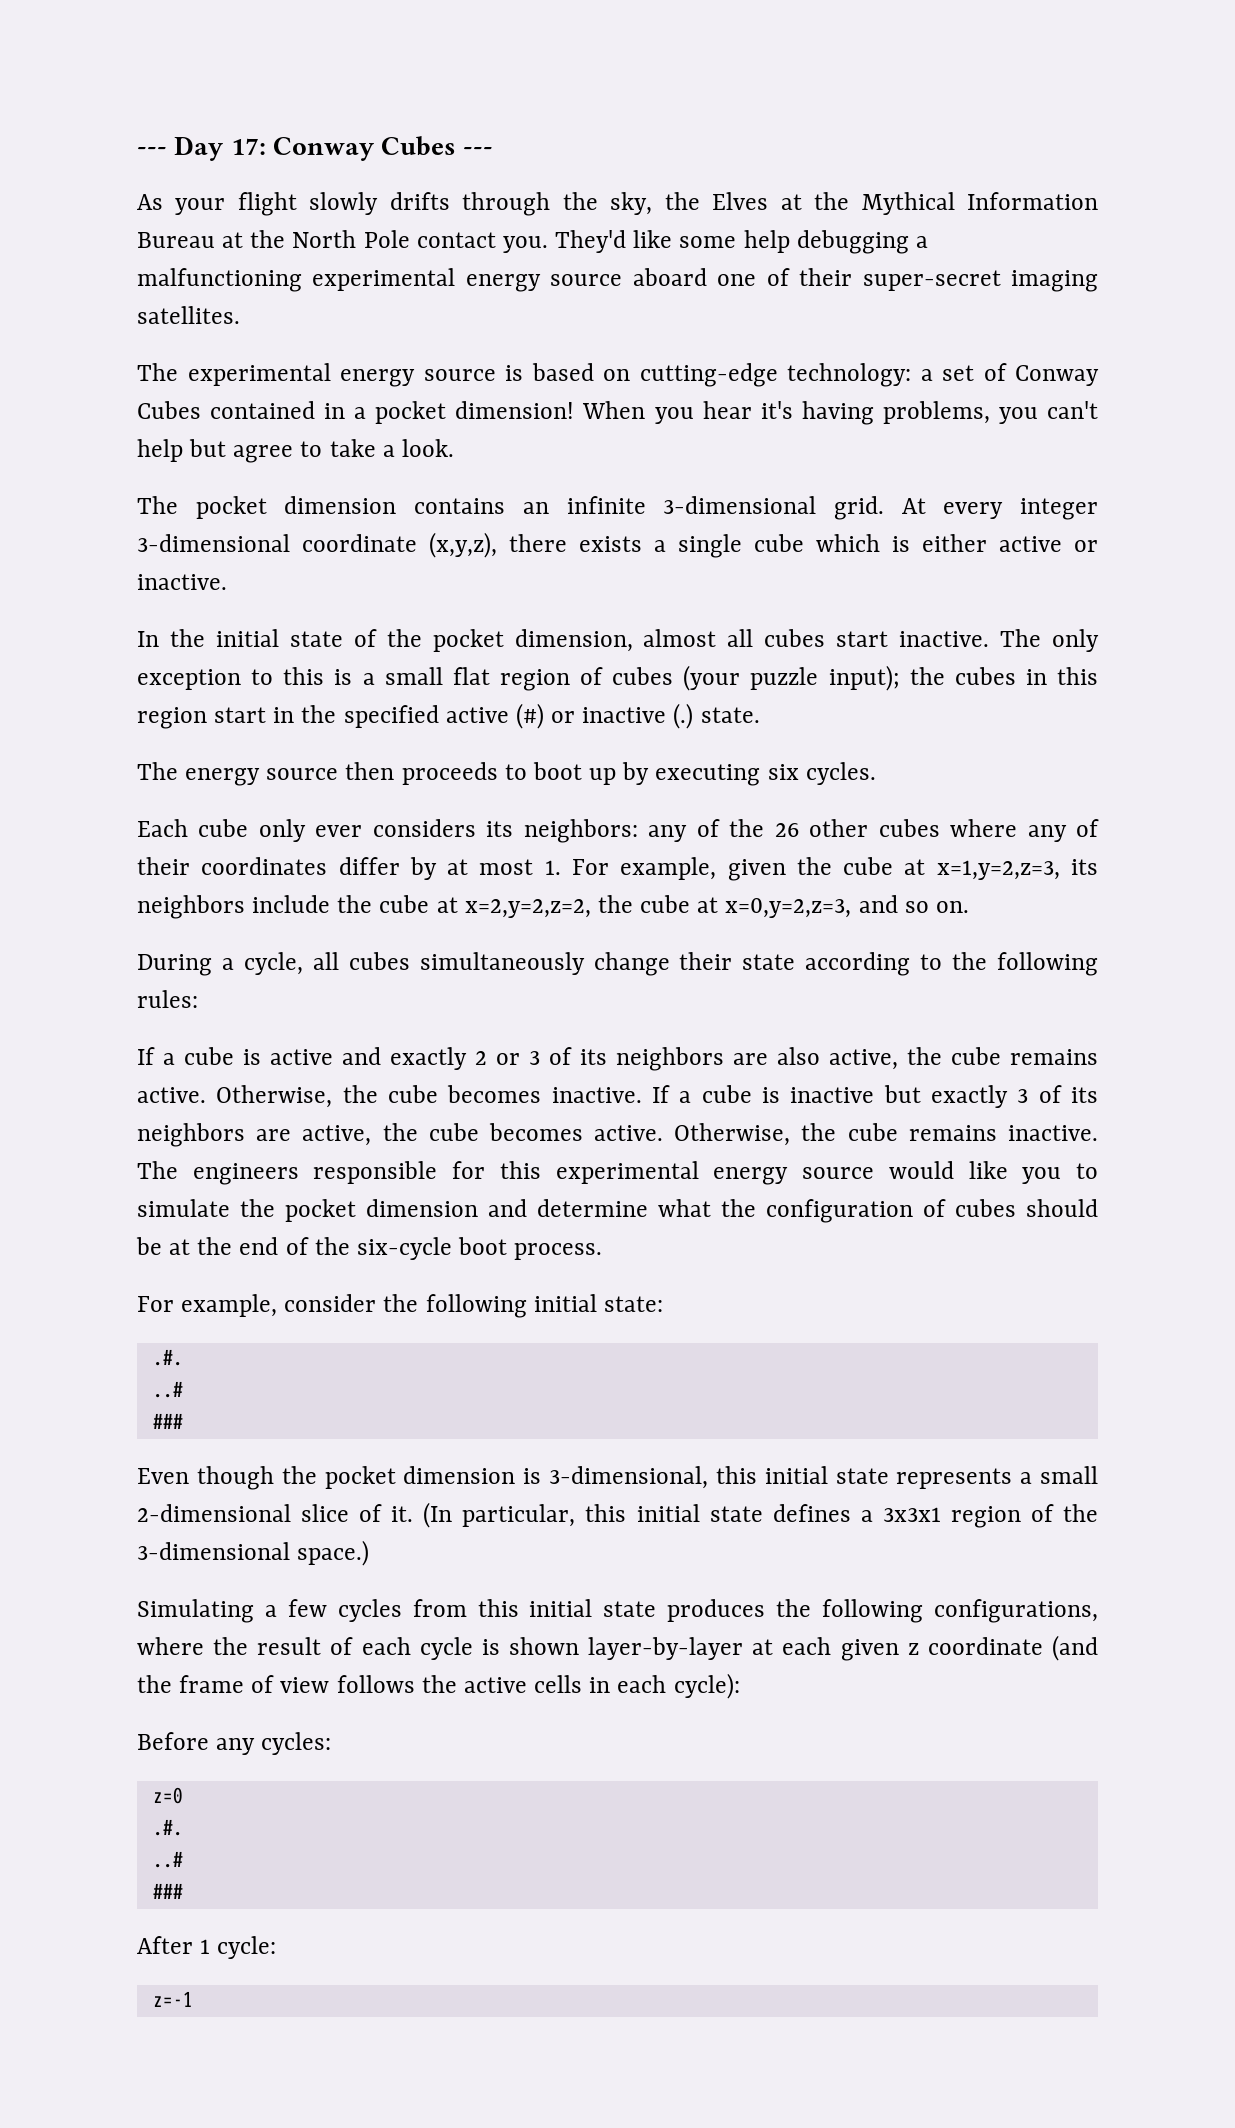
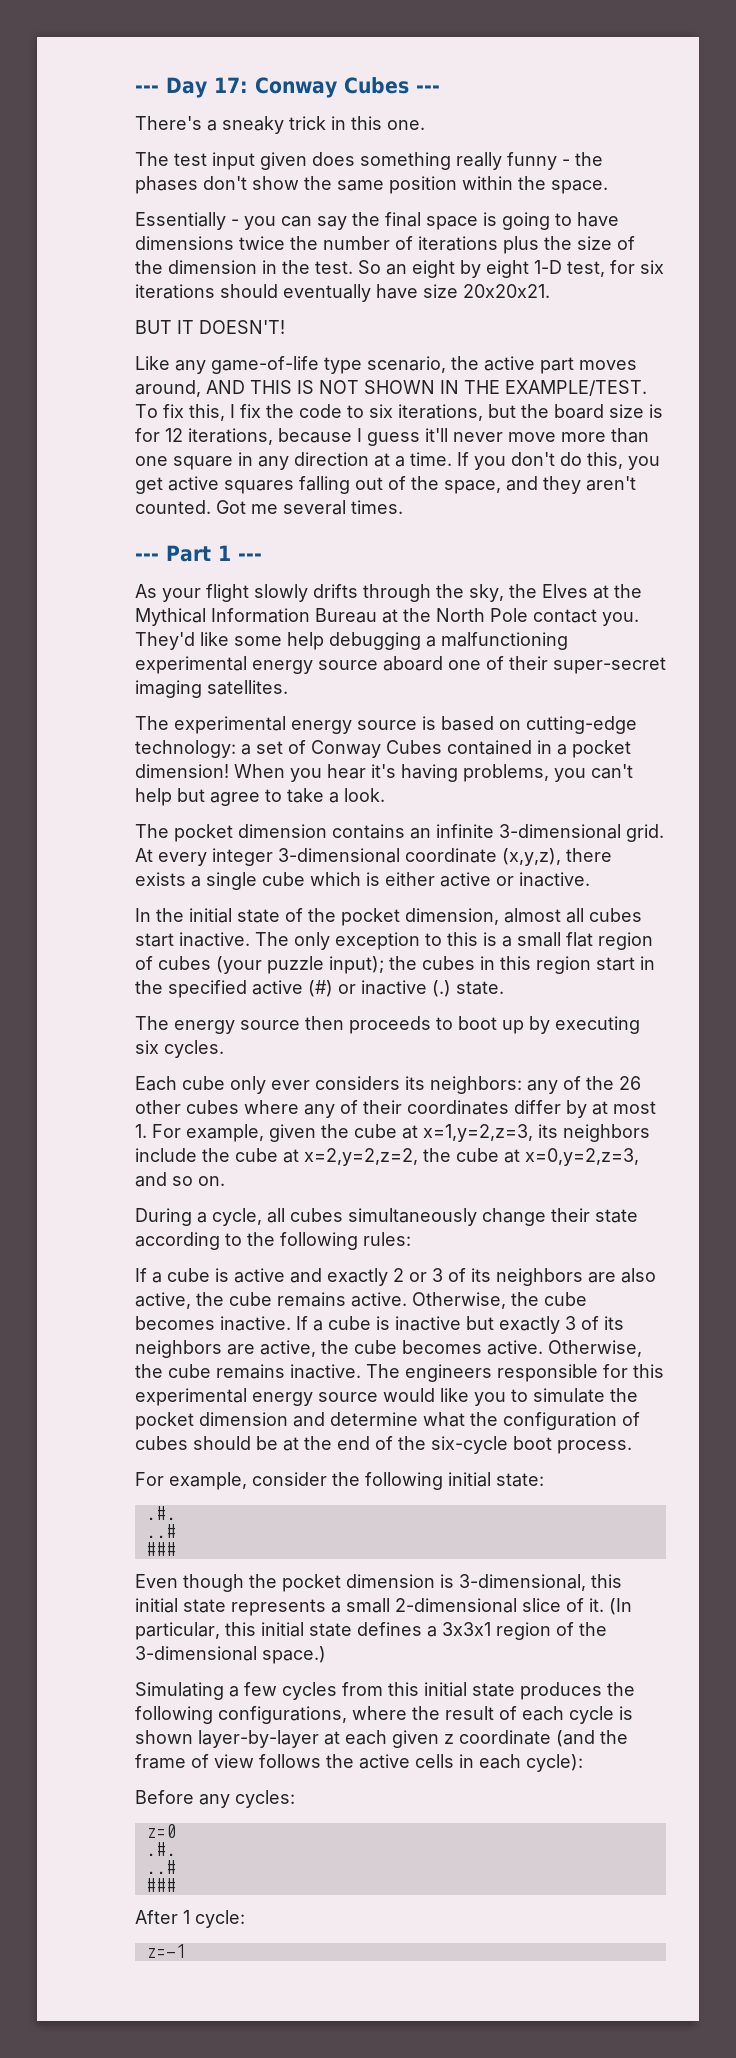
+ There's a sneaky trick in this one.
+ The test input given does something really funny - the phases don't show the same position within the space.
+ Essentially - you can say the final space is going to have dimensions twice the number of iterations plus the size of the dimension in the test. So an eight by eight 1-D test, for six iterations should eventually have size 20x20x21.
+ BUT IT DOESN'T!
+ Like any game-of-life type scenario, the active part moves around, AND THIS IS NOT SHOWN IN THE EXAMPLE/TEST. To fix this, I fix the code to six iterations, but the board size is for 12 iterations, because I guess it'll never move more than one square in any direction at a time. If you don't do this, you get active squares falling out of the space, and they aren't counted. Got me several times.
+ --- Part 1 ---

